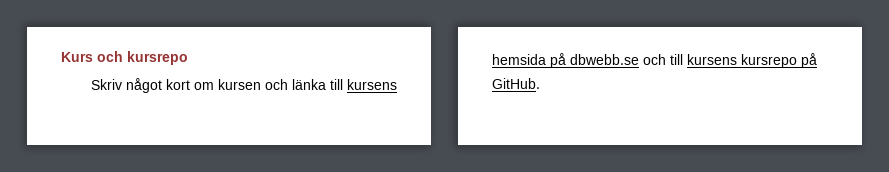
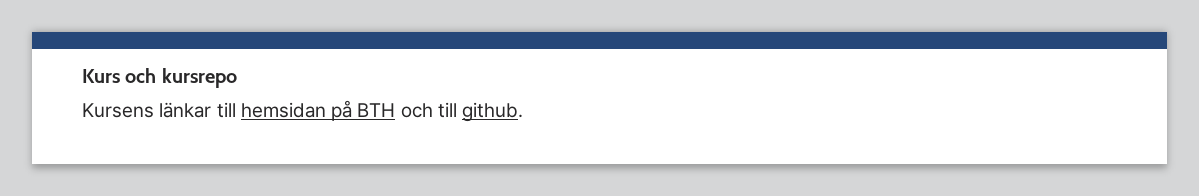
- Skriv något kort om kursen och länka till kursens hemsida på dbwebb.se och till kursens kursrepo på GitHub.
+ Kursens länkar till hemsidan på BTH och till github.

